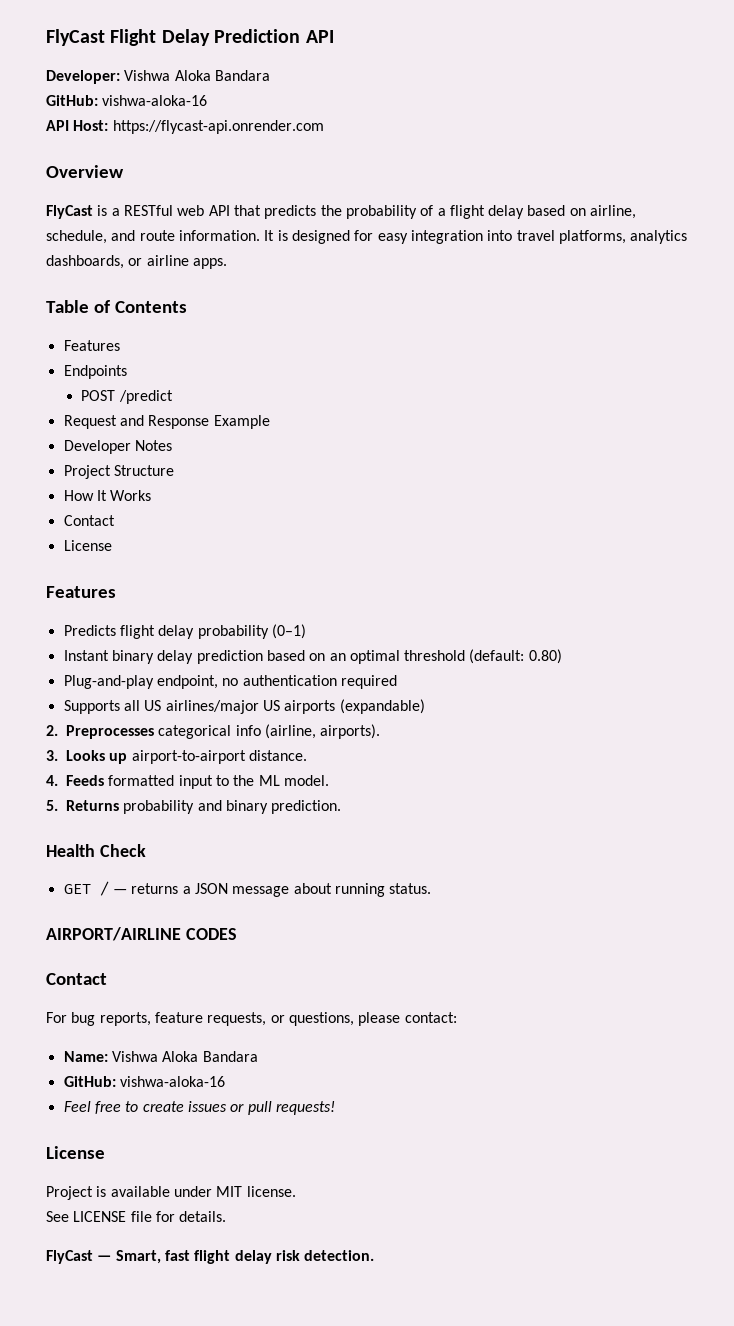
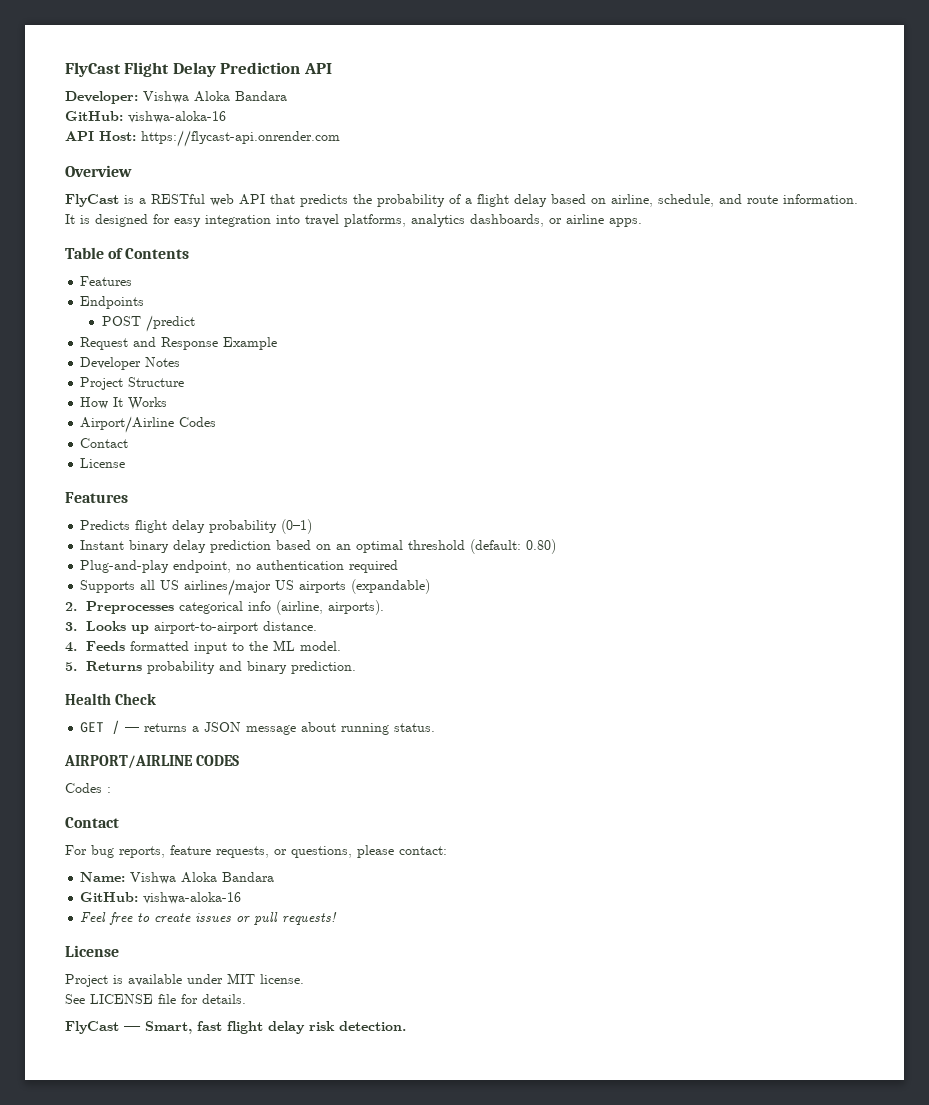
+ Airport/Airline Codes
+ Codes :

